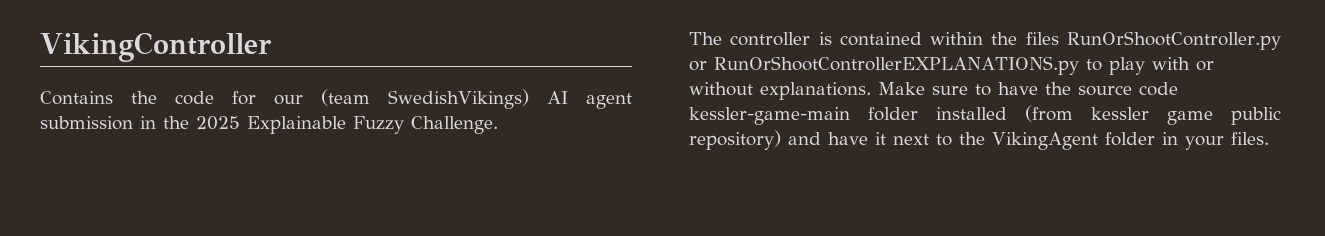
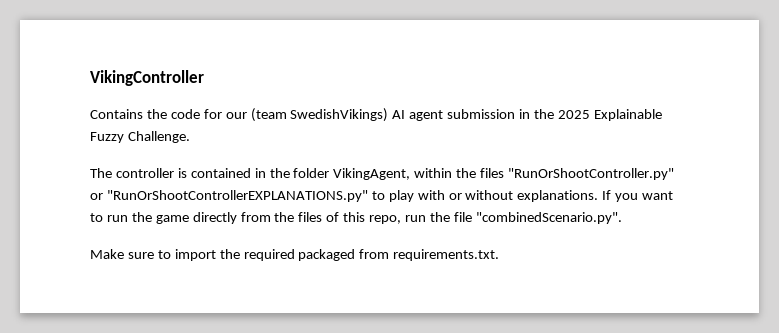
- The controller is contained within the files RunOrShootController.py or RunOrShootControllerEXPLANATIONS.py to play with or without explanations.
+ The controller is contained in the folder VikingAgent, within the files "RunOrShootController.py" or "RunOrShootControllerEXPLANATIONS.py" to play with or without explanations.
- Make sure to have the source code kessler-game-main folder installed (from kessler game public repository) and have it next to the VikingAgent folder in your files.
+ If you want to run the game directly from the files of this repo, run the file "combinedScenario.py".
+ Make sure to import the required packaged from requirements.txt.

